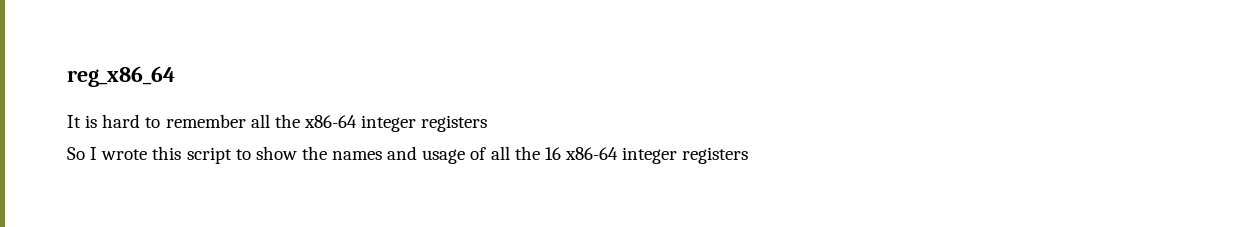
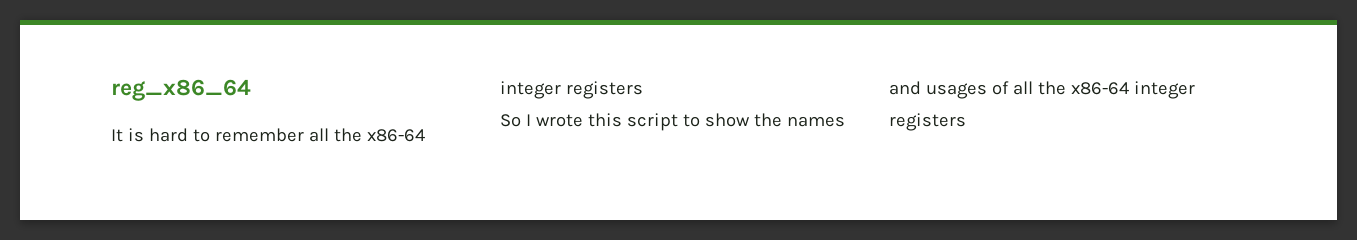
- So I wrote this script to show the names and usage of all the 16 x86-64 integer registers
+ So I wrote this script to show the names and usages of all the x86-64 integer registers

